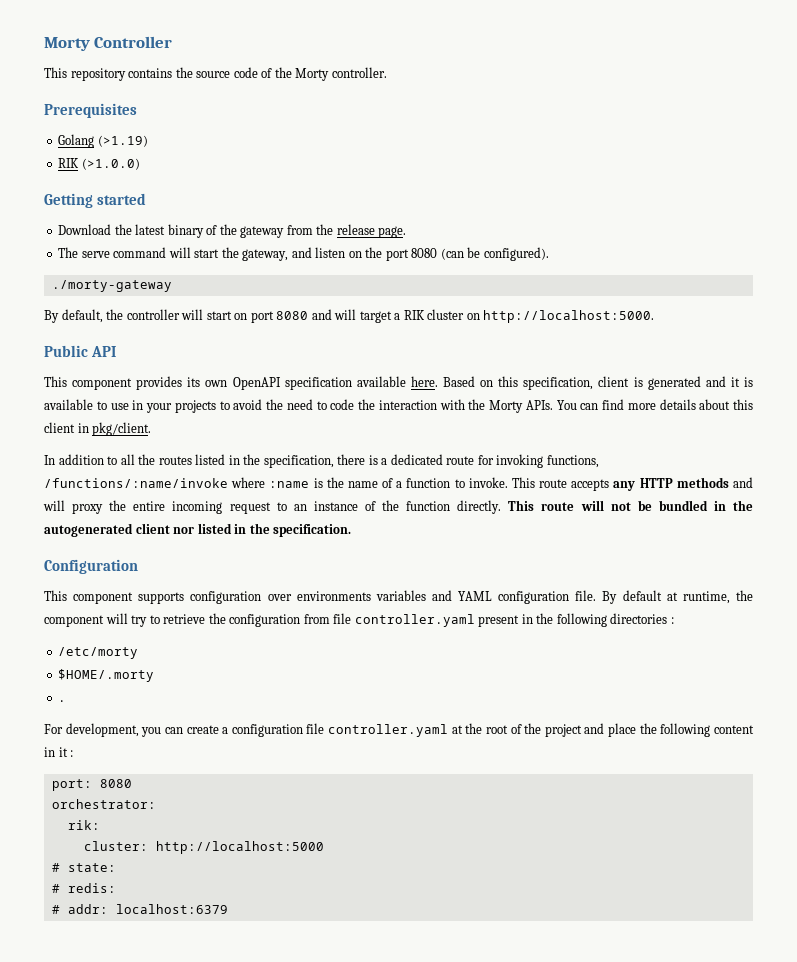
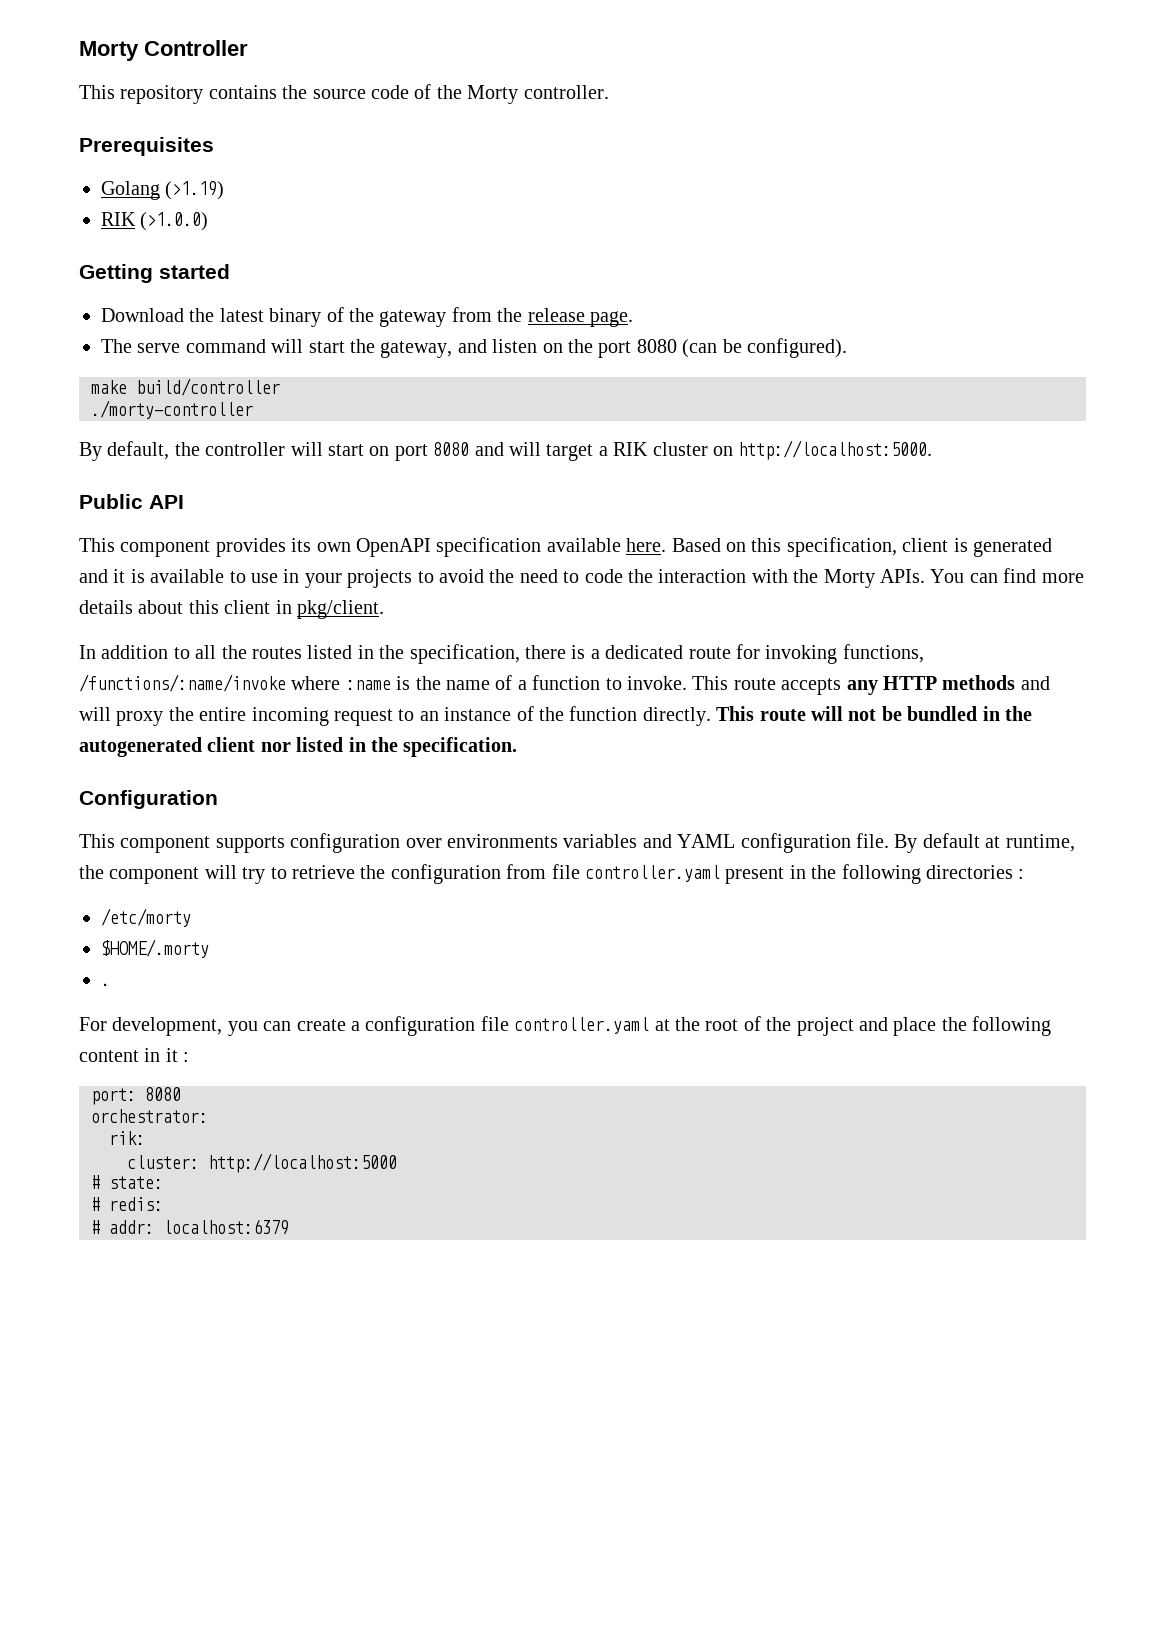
- ./morty-gateway
+ make build/controller
+ ./morty-controller

